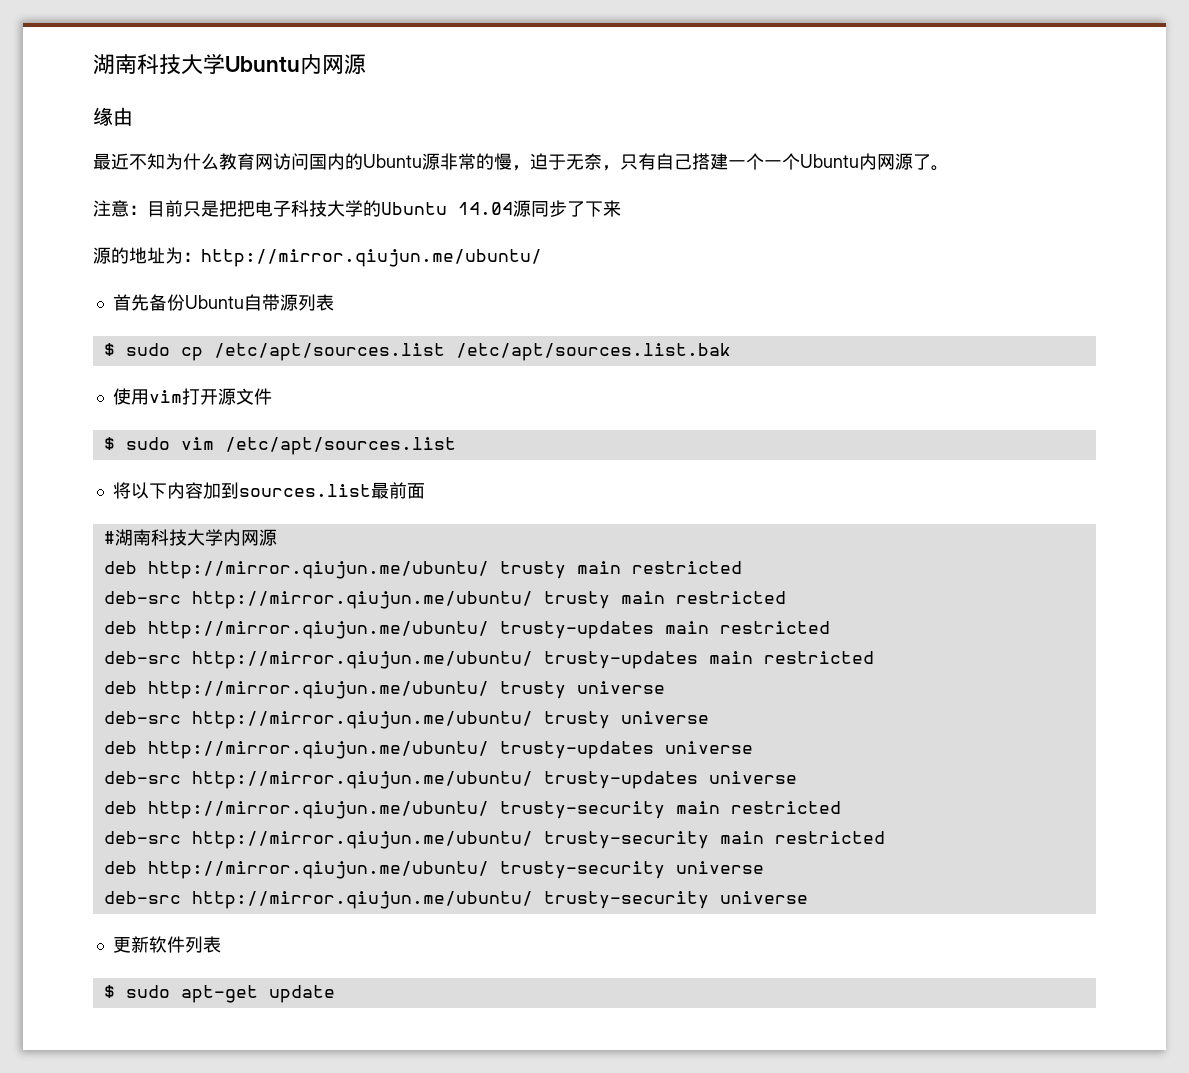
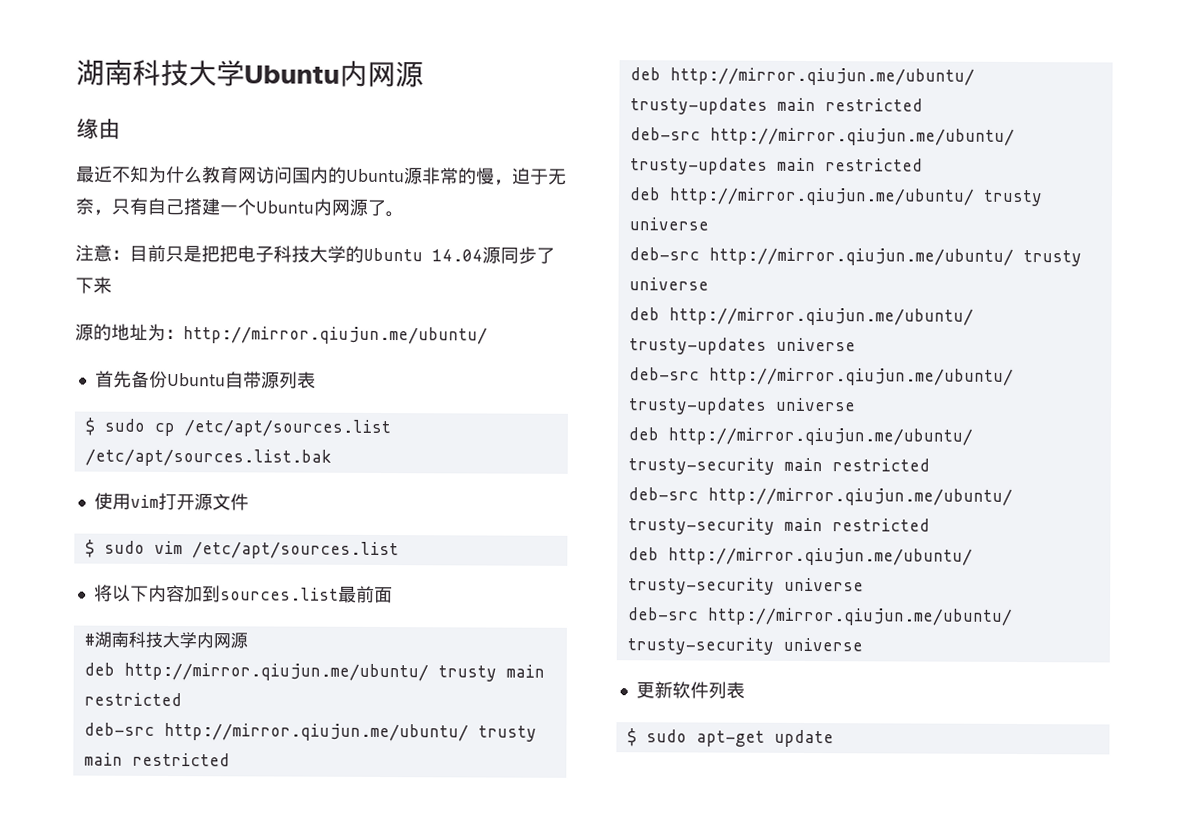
- 最近不知为什么教育网访问国内的Ubuntu源非常的慢，迫于无奈，只有自己搭建一个一个Ubuntu内网源了。
+ 最近不知为什么教育网访问国内的Ubuntu源非常的慢，迫于无奈，只有自己搭建一个Ubuntu内网源了。

